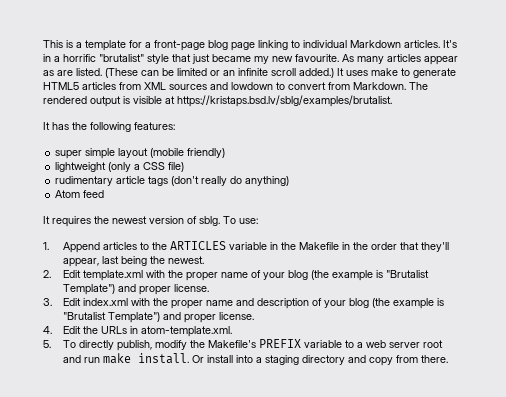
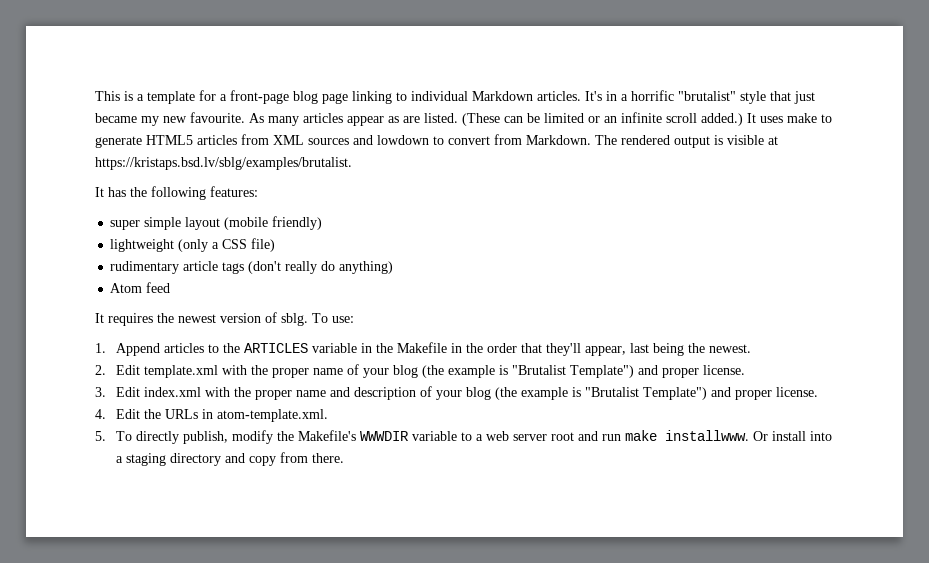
- 5. To directly publish, modify the Makefile's PREFIX variable to a web server root and run make install.
+ 5. To directly publish, modify the Makefile's WWWDIR variable to a web server root and run make installwww.

